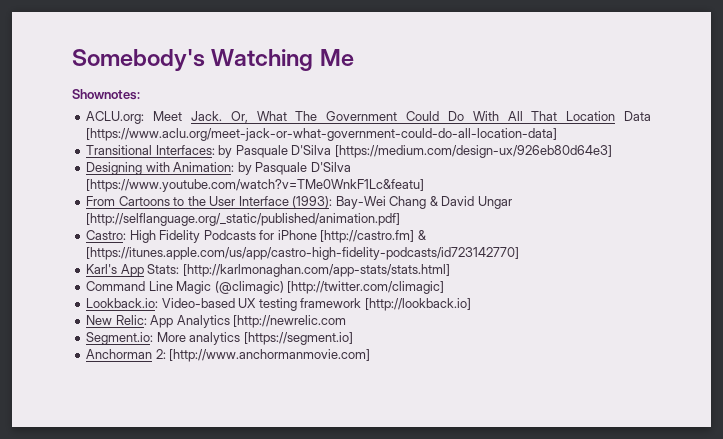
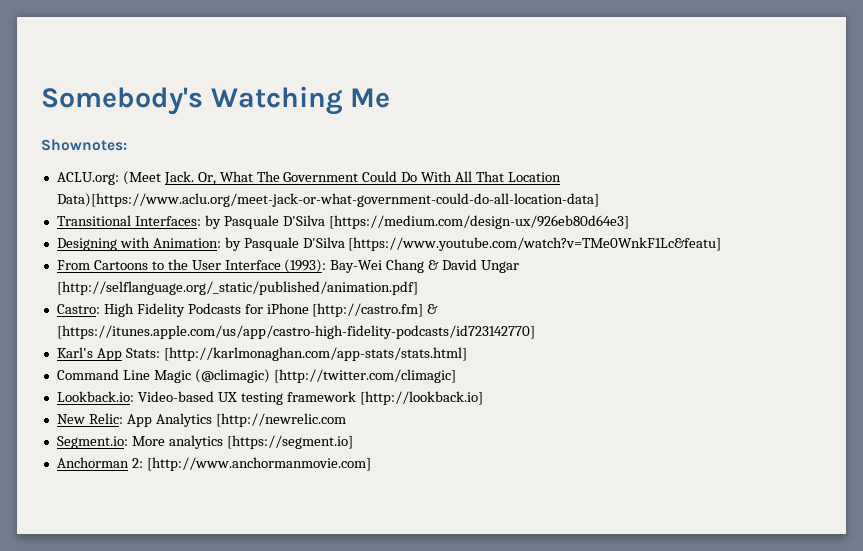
- ACLU.org: Meet Jack.
+ ACLU.org: (Meet Jack.
- Or, What The Government Could Do With All That Location Data [https://www.aclu.org/meet-jack-or-what-government-could-do-all-location-data]
+ Or, What The Government Could Do With All That Location Data)[https://www.aclu.org/meet-jack-or-what-government-could-do-all-location-data]

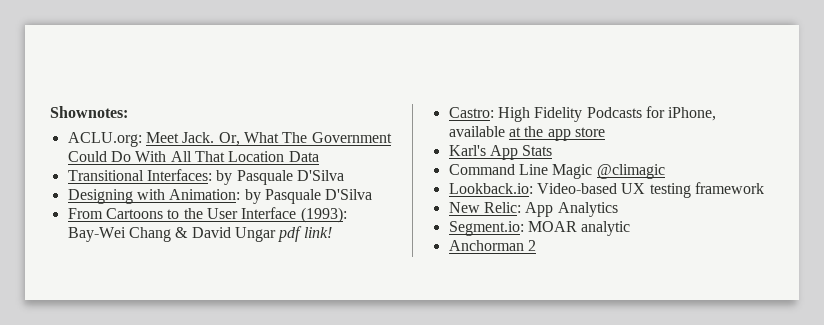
- Somebody's Watching Me
- ACLU.org: (Meet Jack.
+ ACLU.org: Meet Jack.
- Or, What The Government Could Do With All That Location Data)[https://www.aclu.org/meet-jack-or-what-government-could-do-all-location-data]
+ Or, What The Government Could Do With All That Location Data
- Transitional Interfaces: by Pasquale D'Silva [https://medium.com/design-ux/926eb80d64e3]
+ Transitional Interfaces: by Pasquale D'Silva
- Designing with Animation: by Pasquale D'Silva [https://www.youtube.com/watch?v=TMe0WnkF1Lc&featu]
+ Designing with Animation: by Pasquale D'Silva
- From Cartoons to the User Interface (1993): Bay-Wei Chang & David Ungar [http://selflanguage.org/_static/published/animation.pdf]
+ From Cartoons to the User Interface (1993): Bay-Wei Chang & David Ungar pdf link!
- Castro: High Fidelity Podcasts for iPhone [http://castro.fm] & [https://itunes.apple.com/us/app/castro-high-fidelity-podcasts/id723142770]
+ Castro: High Fidelity Podcasts for iPhone, available at the app store
- Karl's App Stats: [http://karlmonaghan.com/app-stats/stats.html]
+ Karl's App Stats
- Command Line Magic (@climagic) [http://twitter.com/climagic]
+ Command Line Magic @climagic
- Lookback.io: Video-based UX testing framework [http://lookback.io]
+ Lookback.io: Video-based UX testing framework
- New Relic: App Analytics [http://newrelic.com
+ New Relic: App Analytics
- Segment.io: More analytics [https://segment.io]
+ Segment.io: MOAR analytic
- Anchorman 2: [http://www.anchormanmovie.com]
+ Anchorman 2

